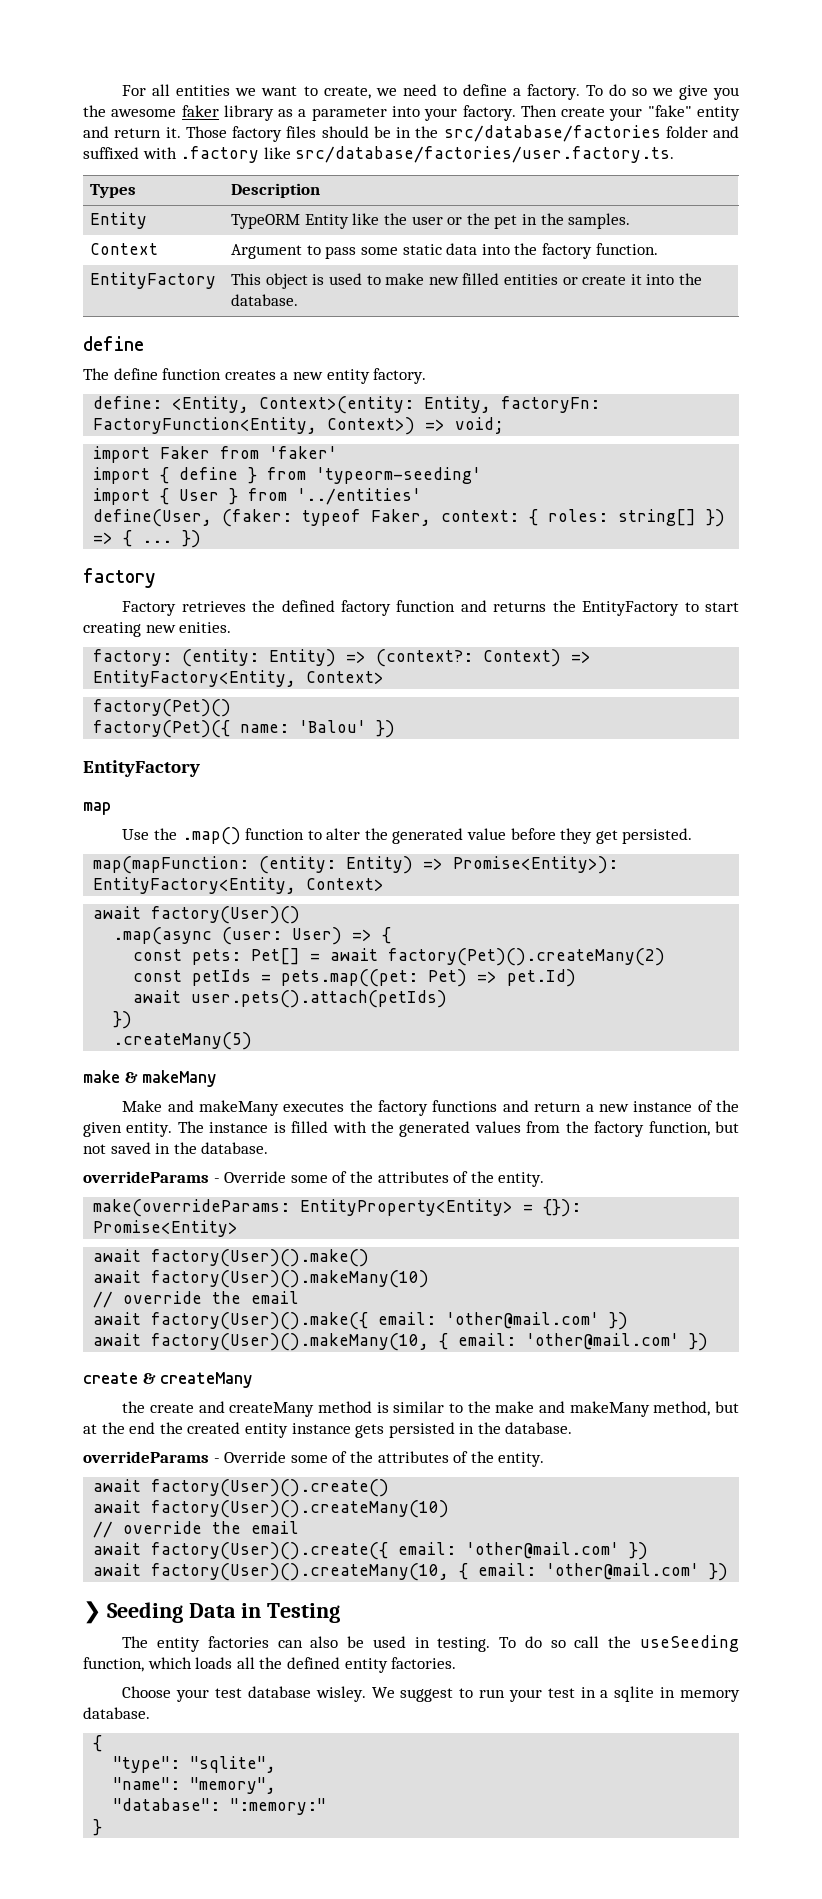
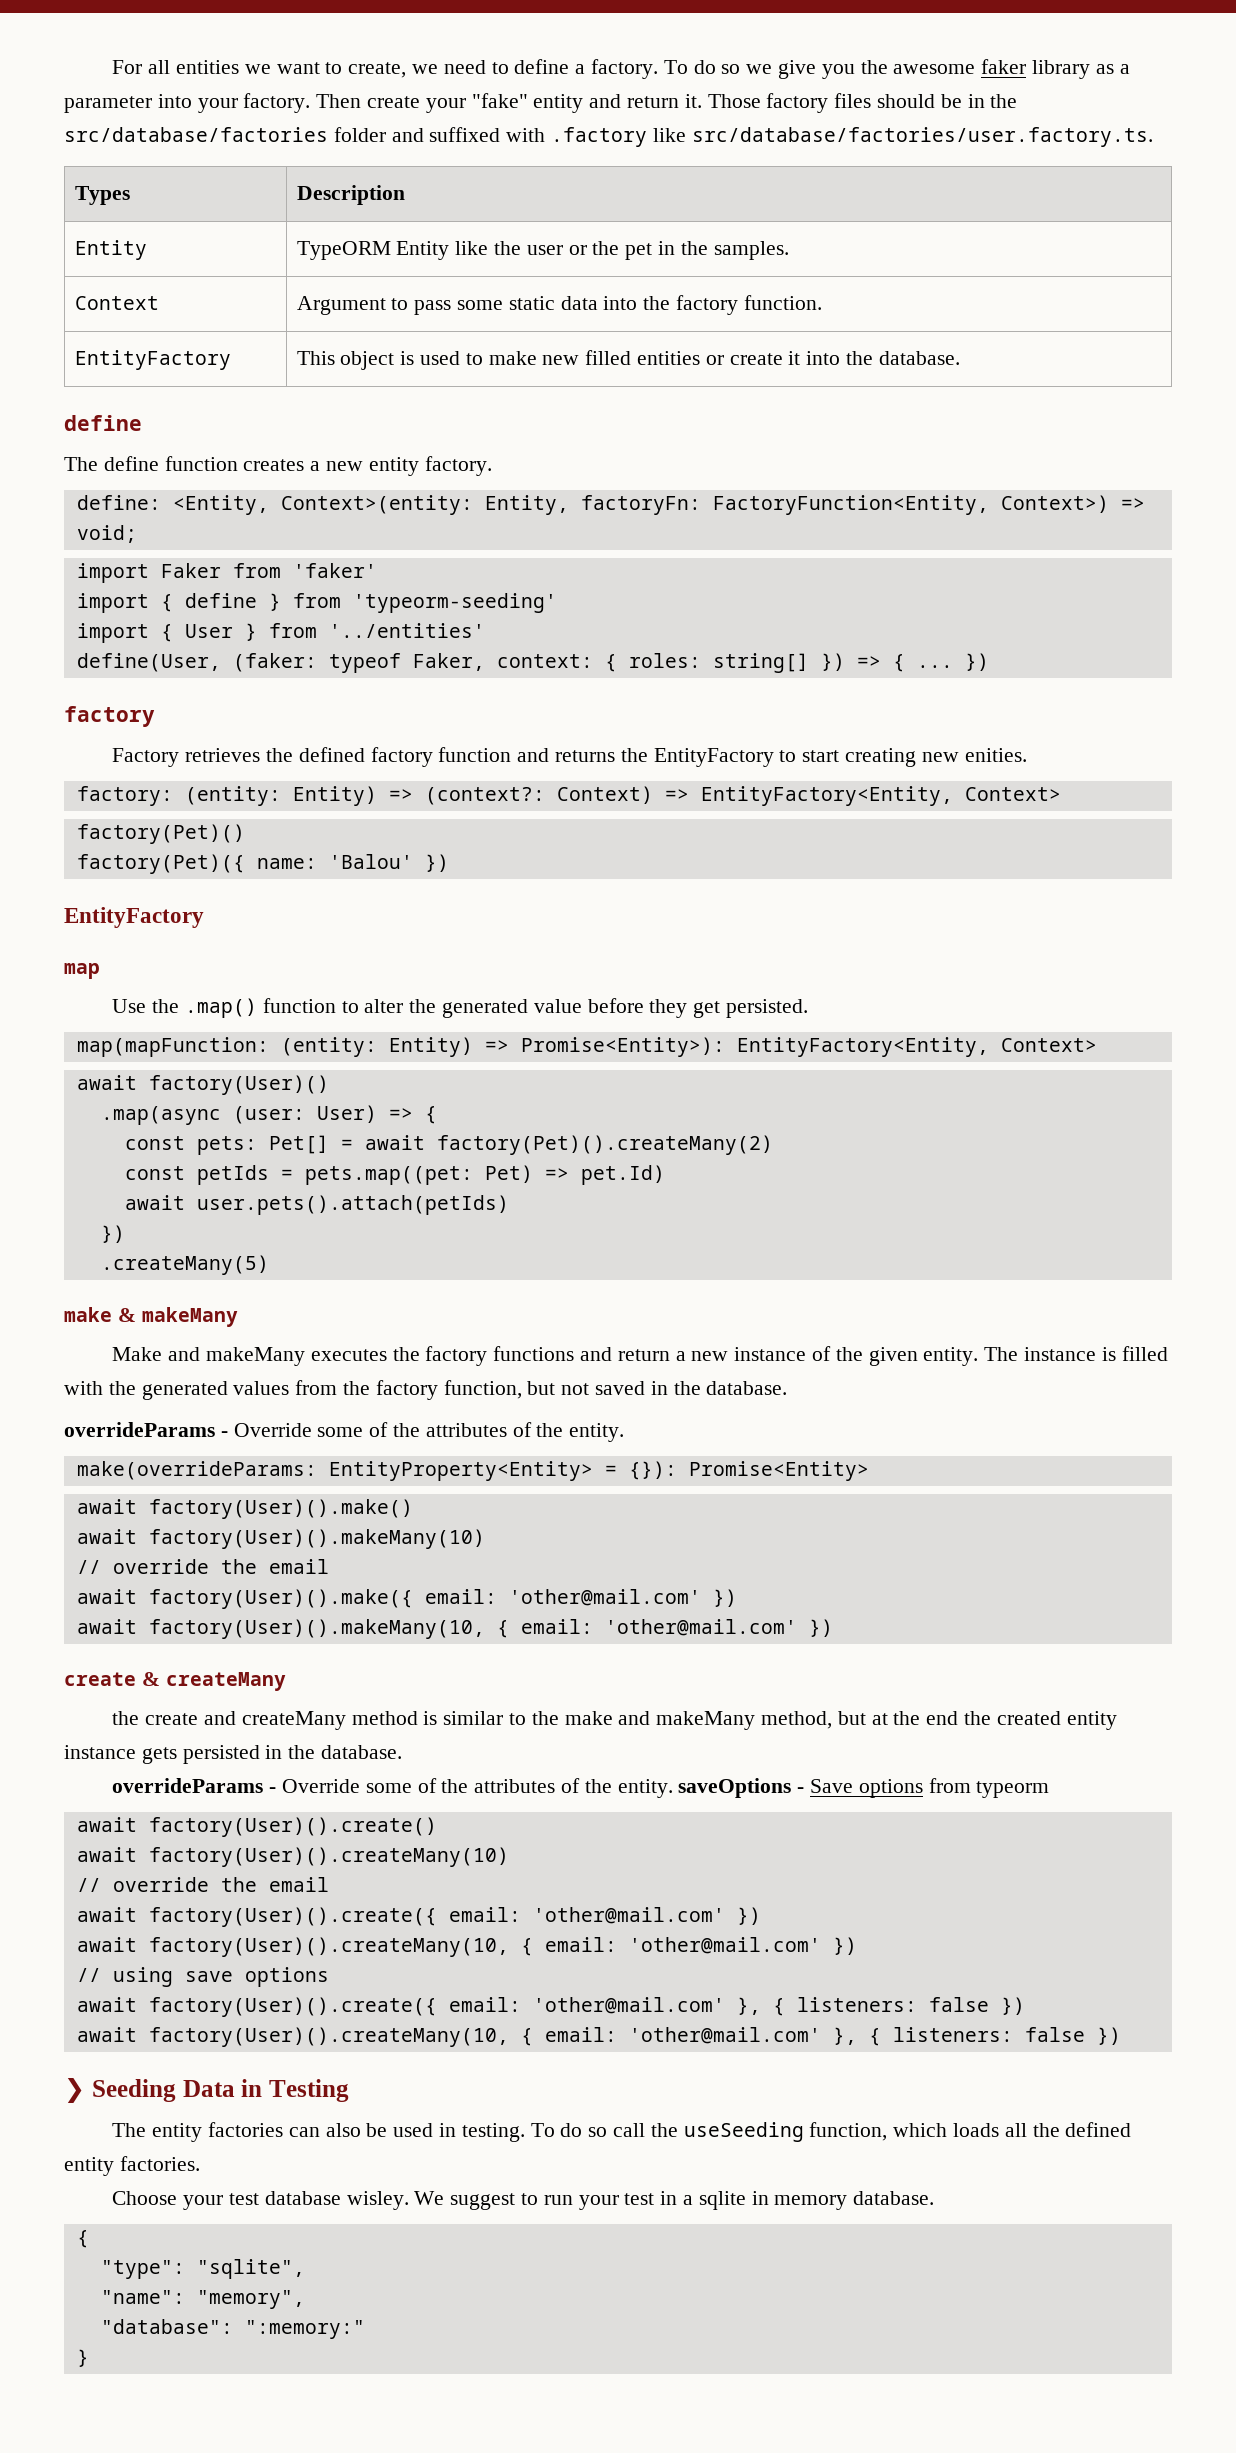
  the create and createMany method is similar to the make and makeMany method, but at the end the created entity instance gets persisted in the database.
- overrideParams - Override some of the attributes of the entity.
+ overrideParams - Override some of the attributes of the entity. saveOptions - Save options from typeorm
+ // using save options
+ await factory(User)().create({ email: 'other@mail.com' }, { listeners: false })
+ await factory(User)().createMany(10, { email: 'other@mail.com' }, { listeners: false })

